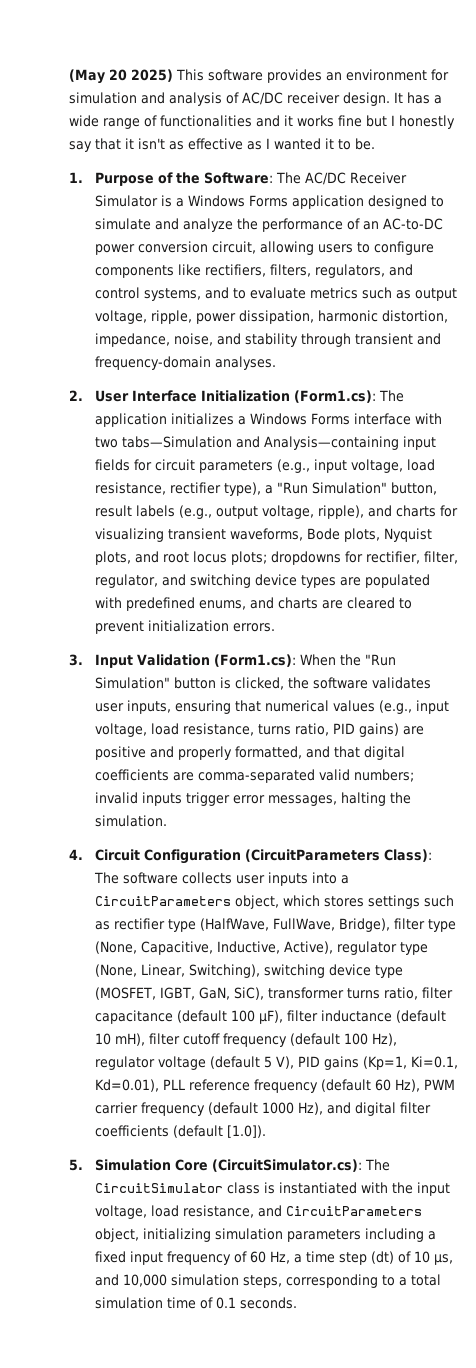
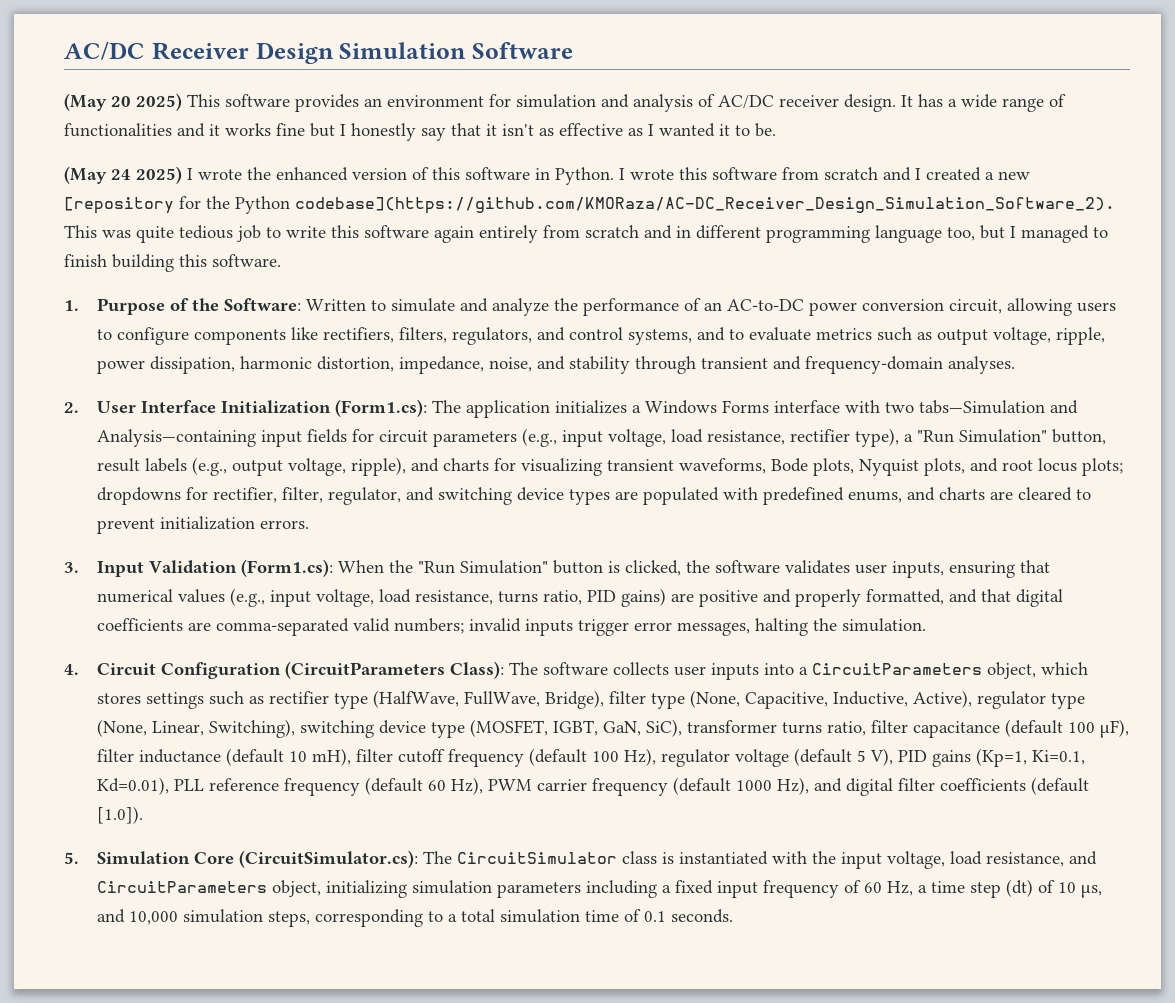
+ AC/DC Receiver Design Simulation Software
+ (May 24 2025) I wrote the enhanced version of this software in Python. I wrote this software from scratch and I created a new [repository for the Python codebase](https://github.com/KMORaza/AC-DC_Receiver_Design_Simulation_Software_2). This was quite tedious job to write this software again entirely from scratch and in different programming language too, but I managed to finish building this software.
- 1. Purpose of the Software: The AC/DC Receiver Simulator is a Windows Forms application designed to simulate and analyze the performance of an AC-to-DC power conversion circuit, allowing users to configure components like rectifiers, filters, regulators, and control systems, and to evaluate metrics such as output voltage, ripple, power dissipation, harmonic distortion, impedance, noise, and stability through transient and frequency-domain analyses.
+ 1. Purpose of the Software: Written to simulate and analyze the performance of an AC-to-DC power conversion circuit, allowing users to configure components like rectifiers, filters, regulators, and control systems, and to evaluate metrics such as output voltage, ripple, power dissipation, harmonic distortion, impedance, noise, and stability through transient and frequency-domain analyses.

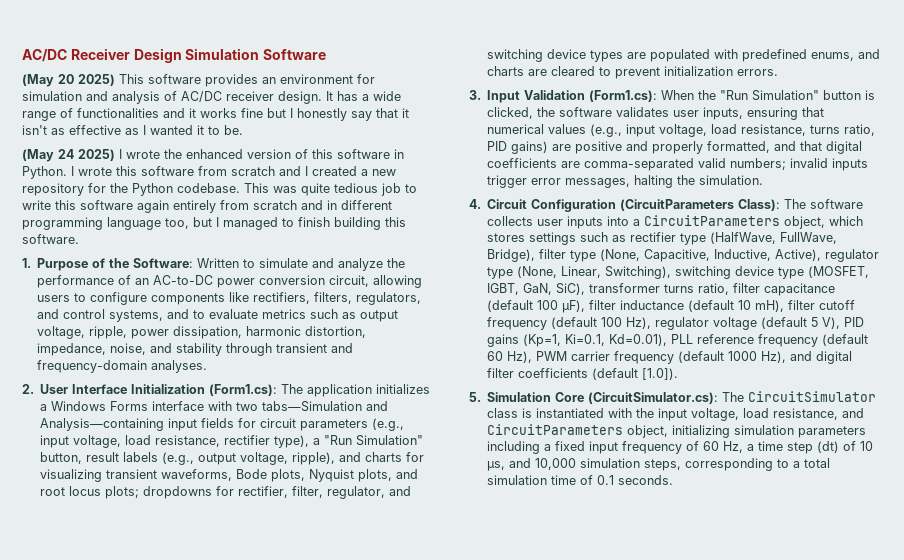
- I wrote this software from scratch and I created a new [repository for the Python codebase](https://github.com/KMORaza/AC-DC_Receiver_Design_Simulation_Software_2). This was quite tedious job to write this software again entirely from scratch and in different programming language too, but I managed to finish building this software.
+ I wrote this software from scratch and I created a new repository for the Python codebase. This was quite tedious job to write this software again entirely from scratch and in different programming language too, but I managed to finish building this software.

